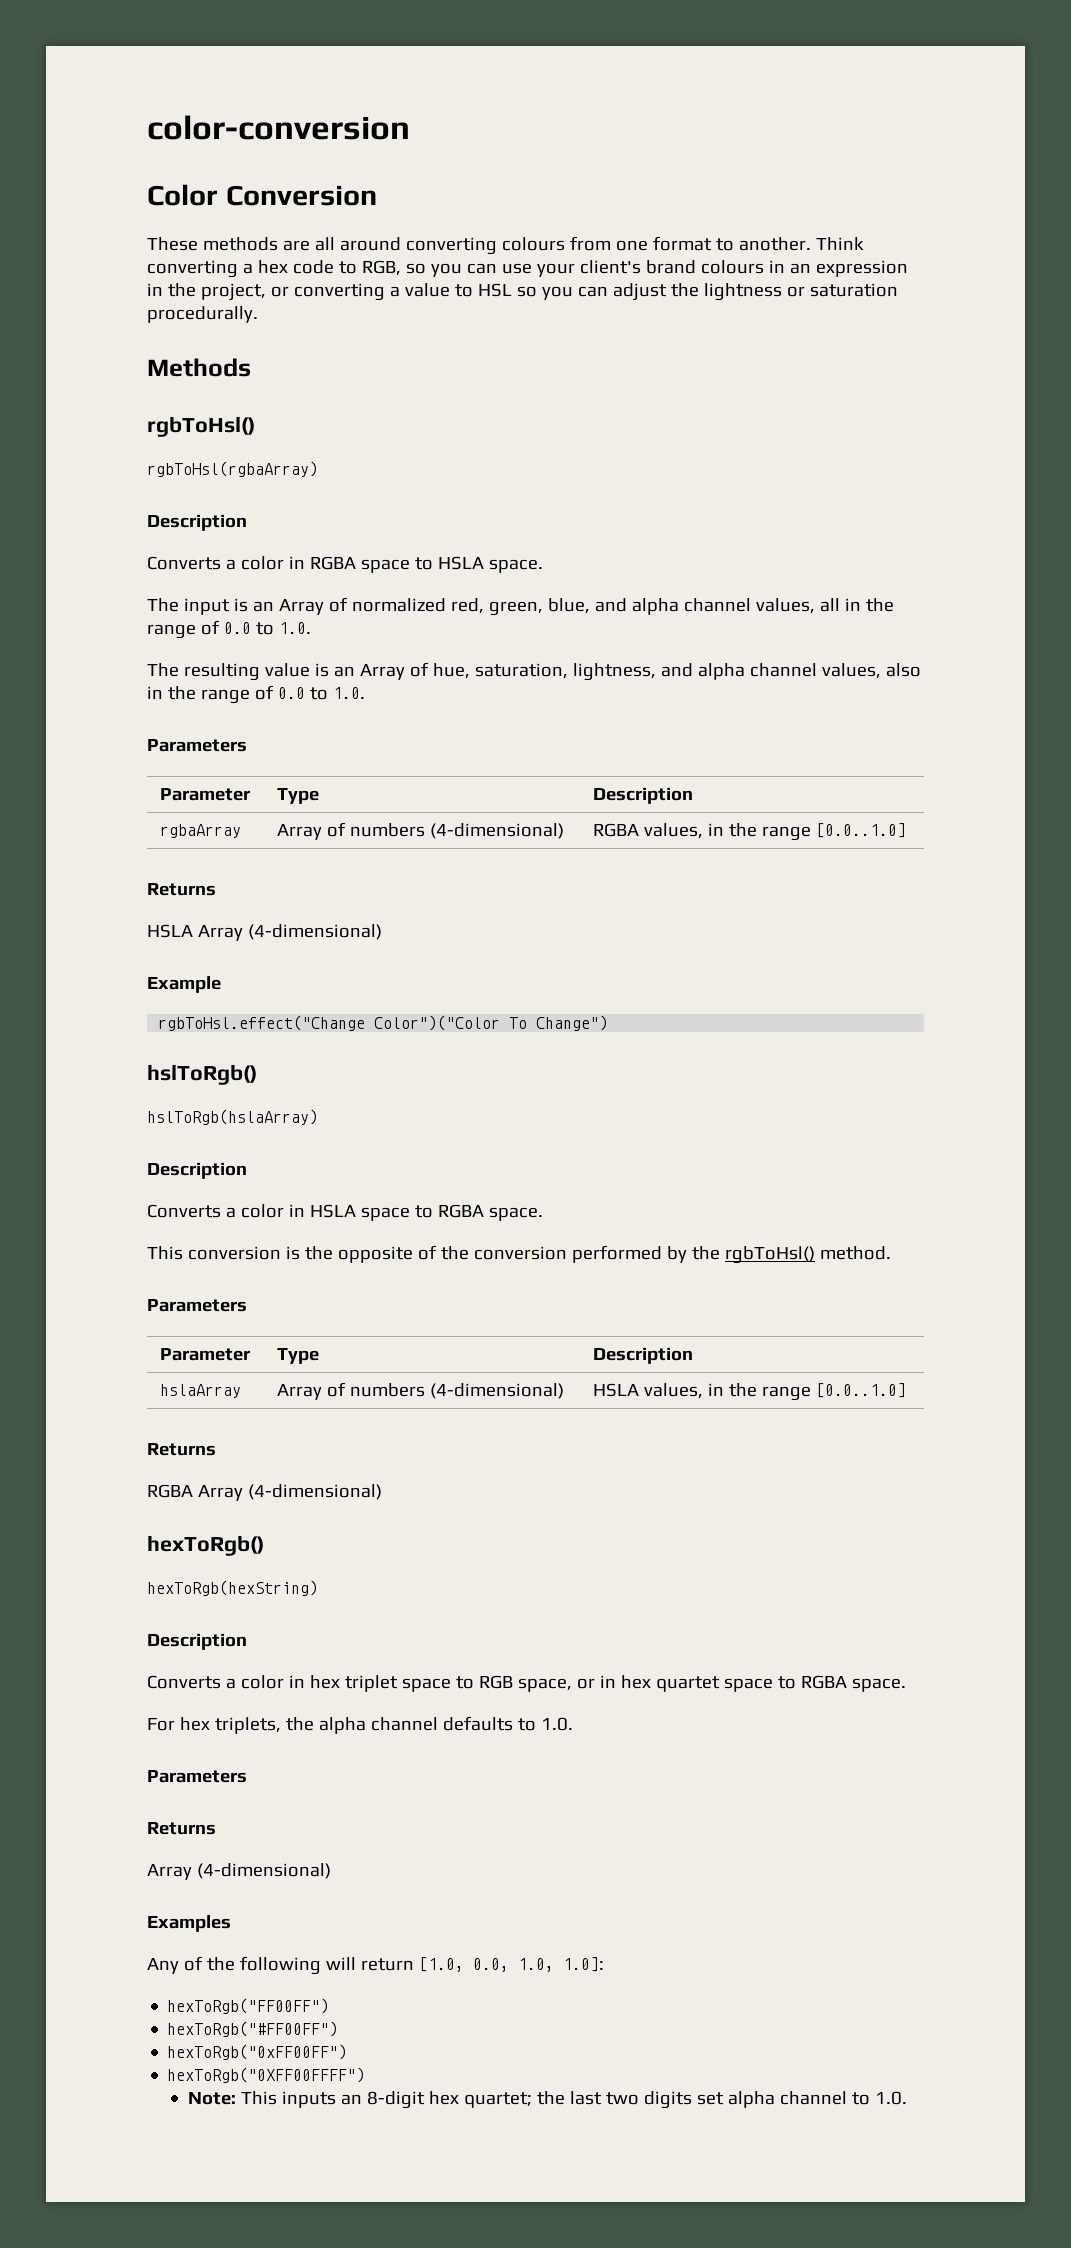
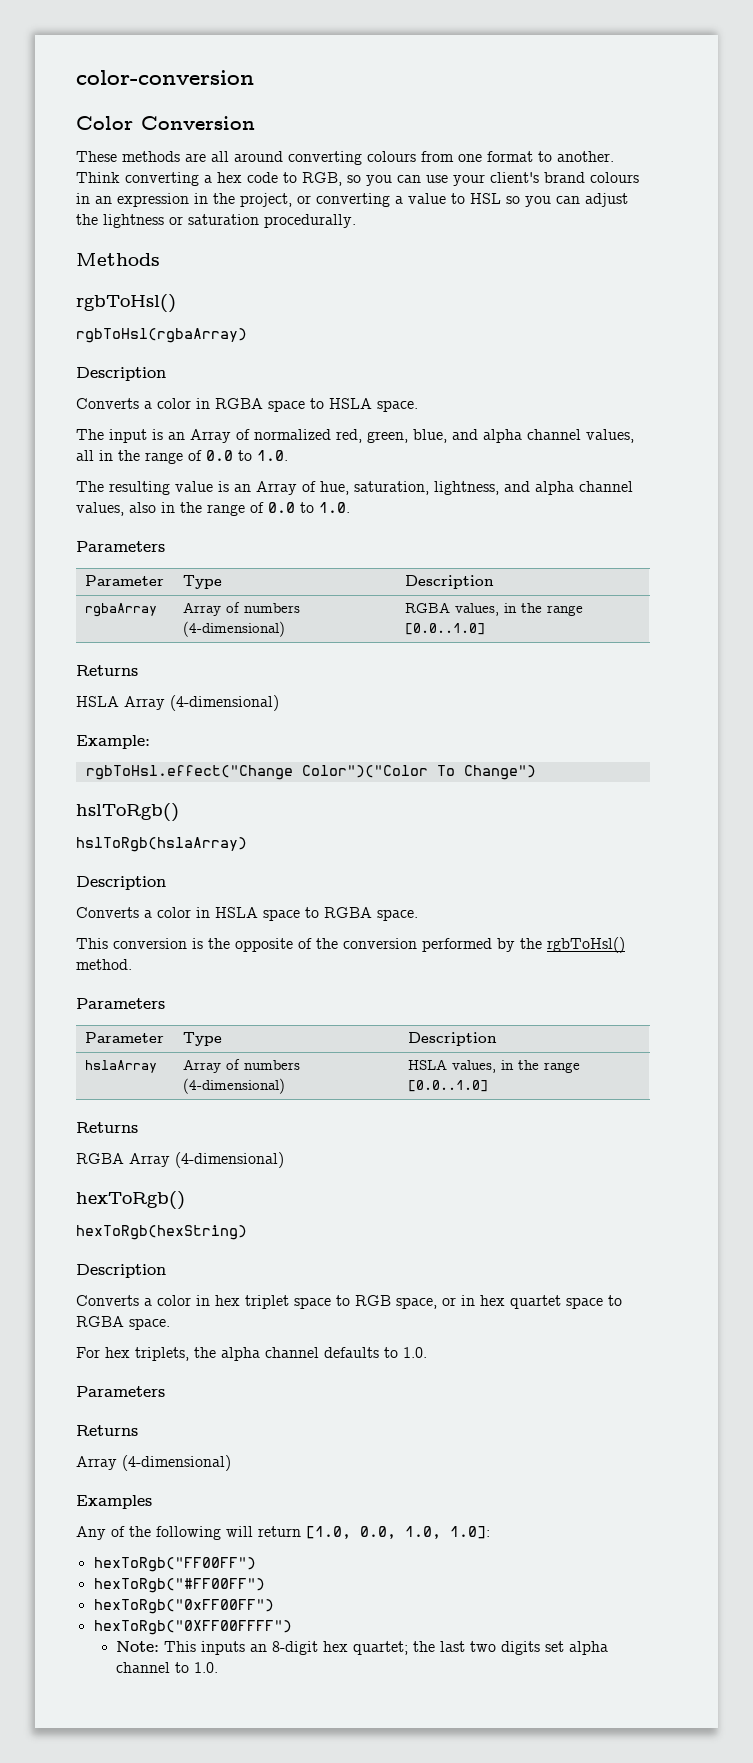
- Example
+ Example:

